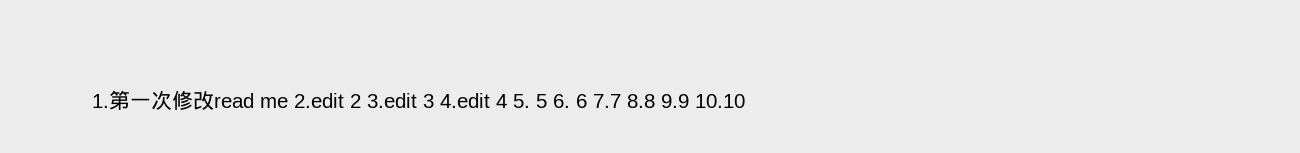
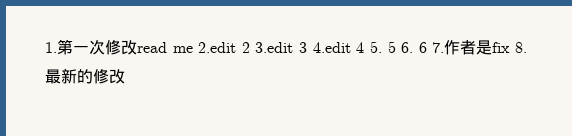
- 1.第一次修改read me 2.edit 2 3.edit 3 4.edit 4 5. 5 6. 6 7.7 8.8 9.9 10.10
+ 1.第一次修改read me 2.edit 2 3.edit 3 4.edit 4 5. 5 6. 6 7.作者是fix 8.最新的修改

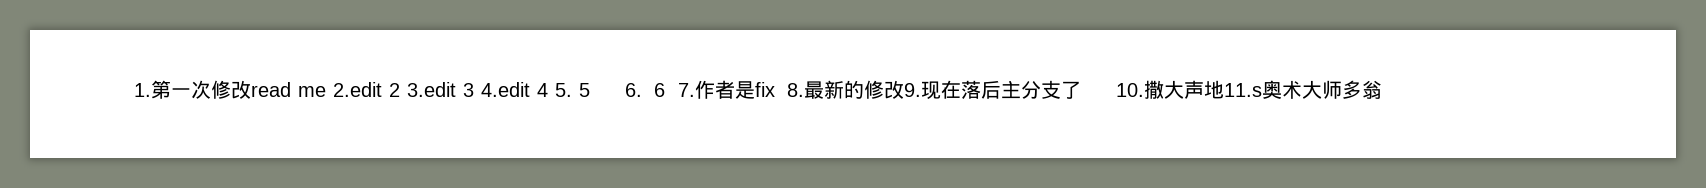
- 1.第一次修改read me 2.edit 2 3.edit 3 4.edit 4 5. 5 6. 6 7.作者是fix 8.最新的修改
+ 1.第一次修改read me 2.edit 2 3.edit 3 4.edit 4 5. 5 6. 6 7.作者是fix 8.最新的修改9.现在落后主分支了10.撒大声地11.s奥术大师多翁

